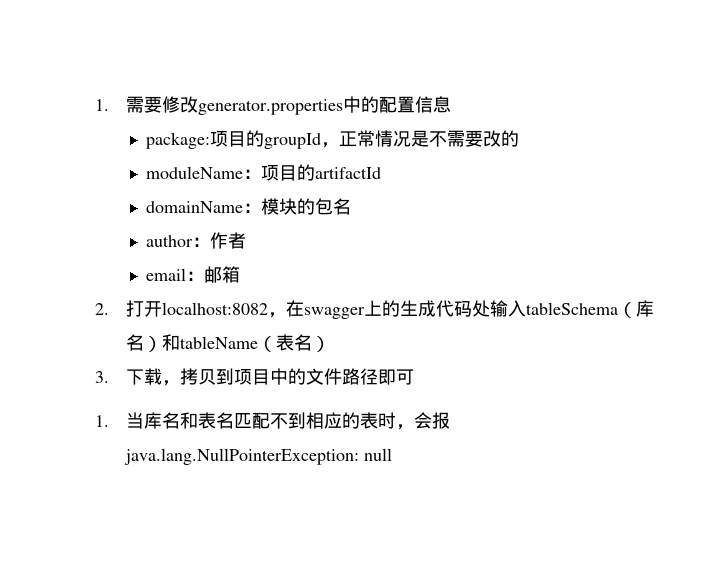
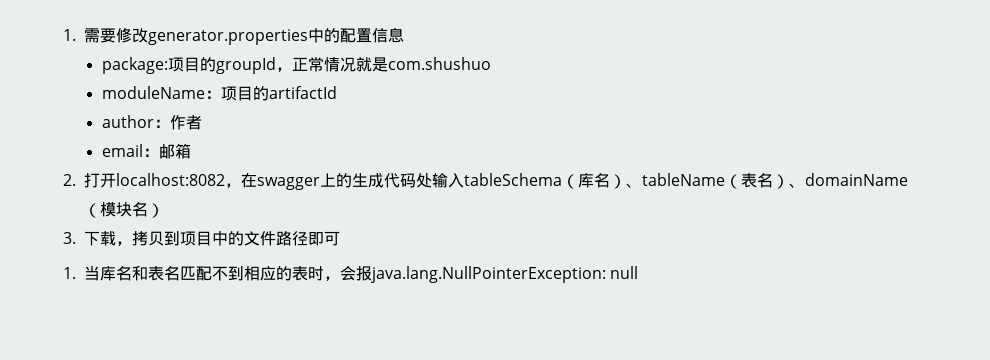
- package:项目的groupId，正常情况是不需要改的
+ package:项目的groupId，正常情况就是com.shushuo
- domainName：模块的包名
- 2.打开localhost:8082，在swagger上的生成代码处输入tableSchema（库名）和tableName（表名）
+ 2.打开localhost:8082，在swagger上的生成代码处输入tableSchema（库名）、tableName（表名）、domainName（模块名）

